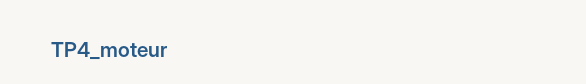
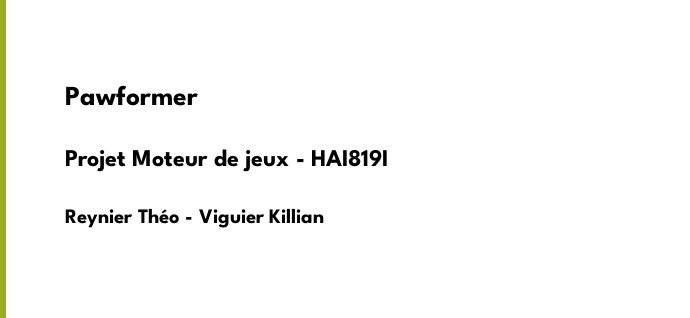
- TP4_moteur
+ Pawformer
+ Projet Moteur de jeux - HAI819I
+ Reynier Théo - Viguier Killian

